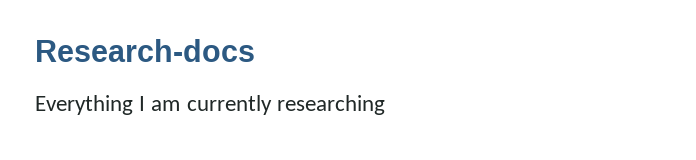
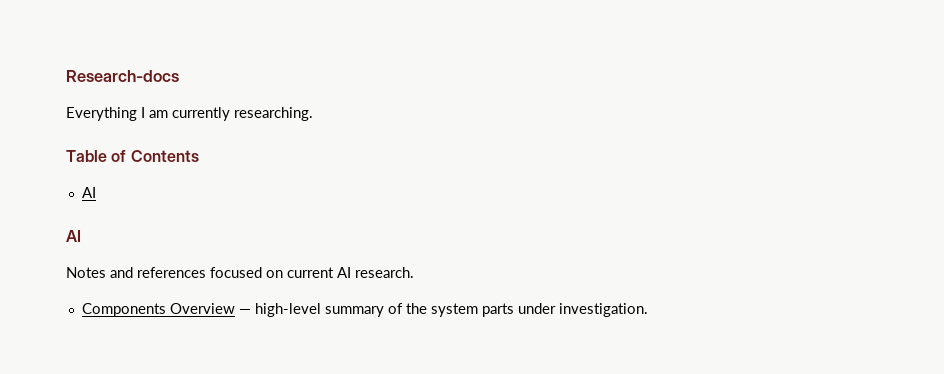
- Everything I am currently researching
+ Everything I am currently researching.
+ Table of Contents
+ AI
+ AI
+ Notes and references focused on current AI research.
+ Components Overview — high-level summary of the system parts under investigation.

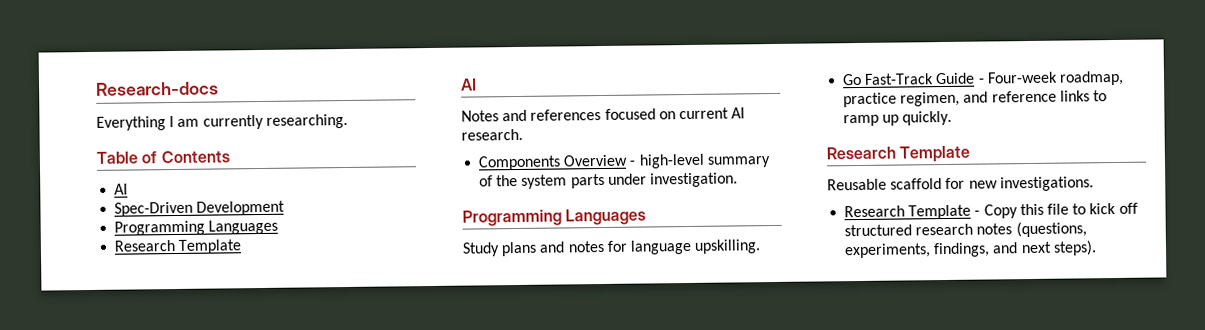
+ Spec-Driven Development
+ Programming Languages
+ Research Template
- Components Overview — high-level summary of the system parts under investigation.
+ Components Overview - high-level summary of the system parts under investigation.
+ Programming Languages
+ Study plans and notes for language upskilling.
+ Go Fast-Track Guide - Four-week roadmap, practice regimen, and reference links to ramp up quickly.
+ Research Template
+ Reusable scaffold for new investigations.
+ Research Template - Copy this file to kick off structured research notes (questions, experiments, findings, and next steps).

